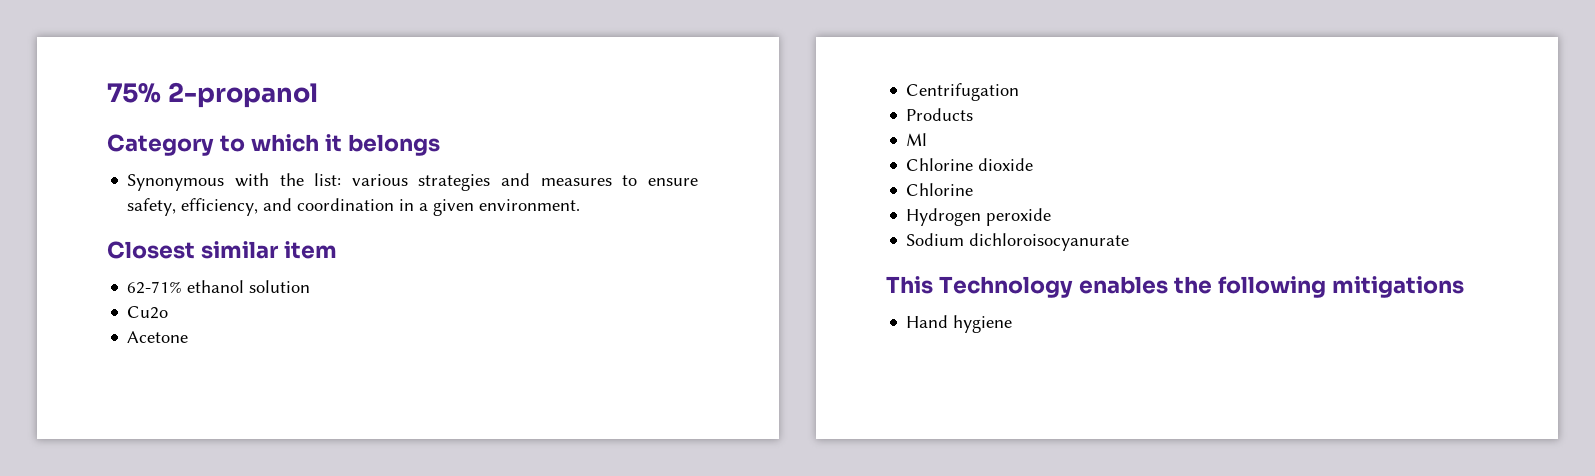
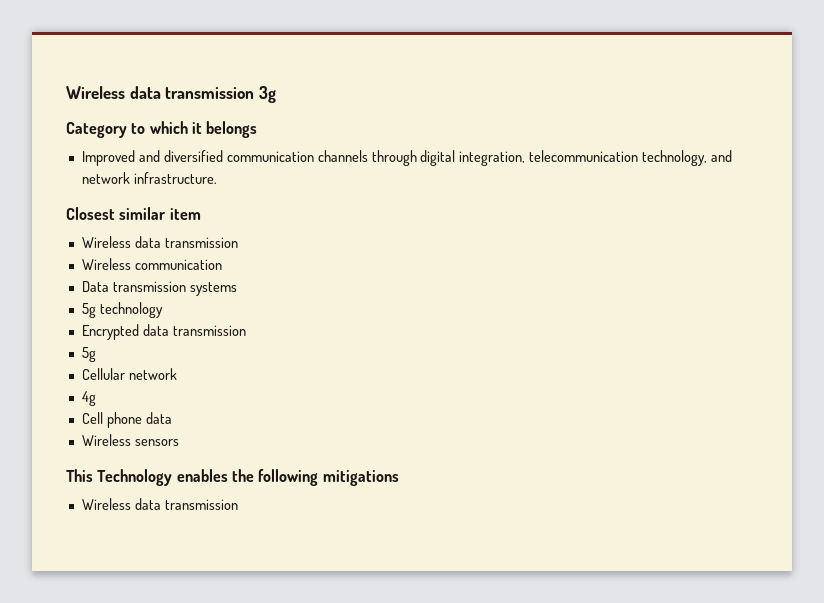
- 75% 2-propanol
+ Wireless data transmission 3g
- Synonymous with the list: various strategies and measures to ensure safety, efficiency, and coordination in a given environment.
+ Improved and diversified communication channels through digital integration, telecommunication technology, and network infrastructure.
  Closest similar item
- 62-71% ethanol solution
- Cu2o
- Acetone
- Centrifugation
- Products
- Ml
- Chlorine dioxide
- Chlorine
- Hydrogen peroxide
- Sodium dichloroisocyanurate
+ Wireless data transmission
+ Wireless communication
+ Data transmission systems
+ 5g technology
+ Encrypted data transmission
+ 5g
+ Cellular network
+ 4g
+ Cell phone data
+ Wireless sensors
  This Technology enables the following mitigations
- Hand hygiene
+ Wireless data transmission

